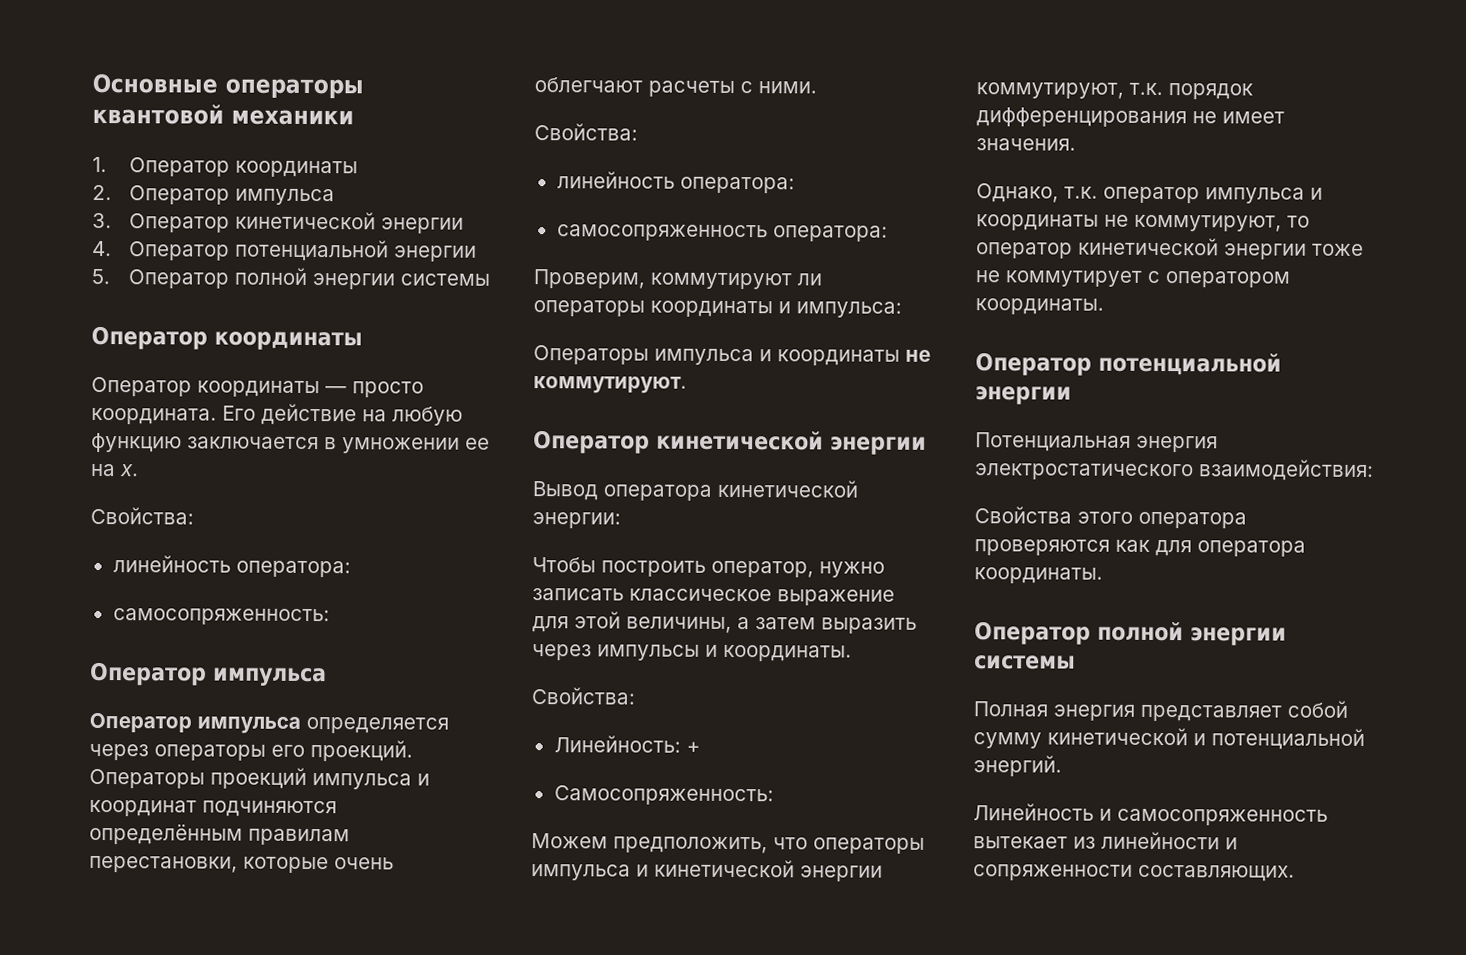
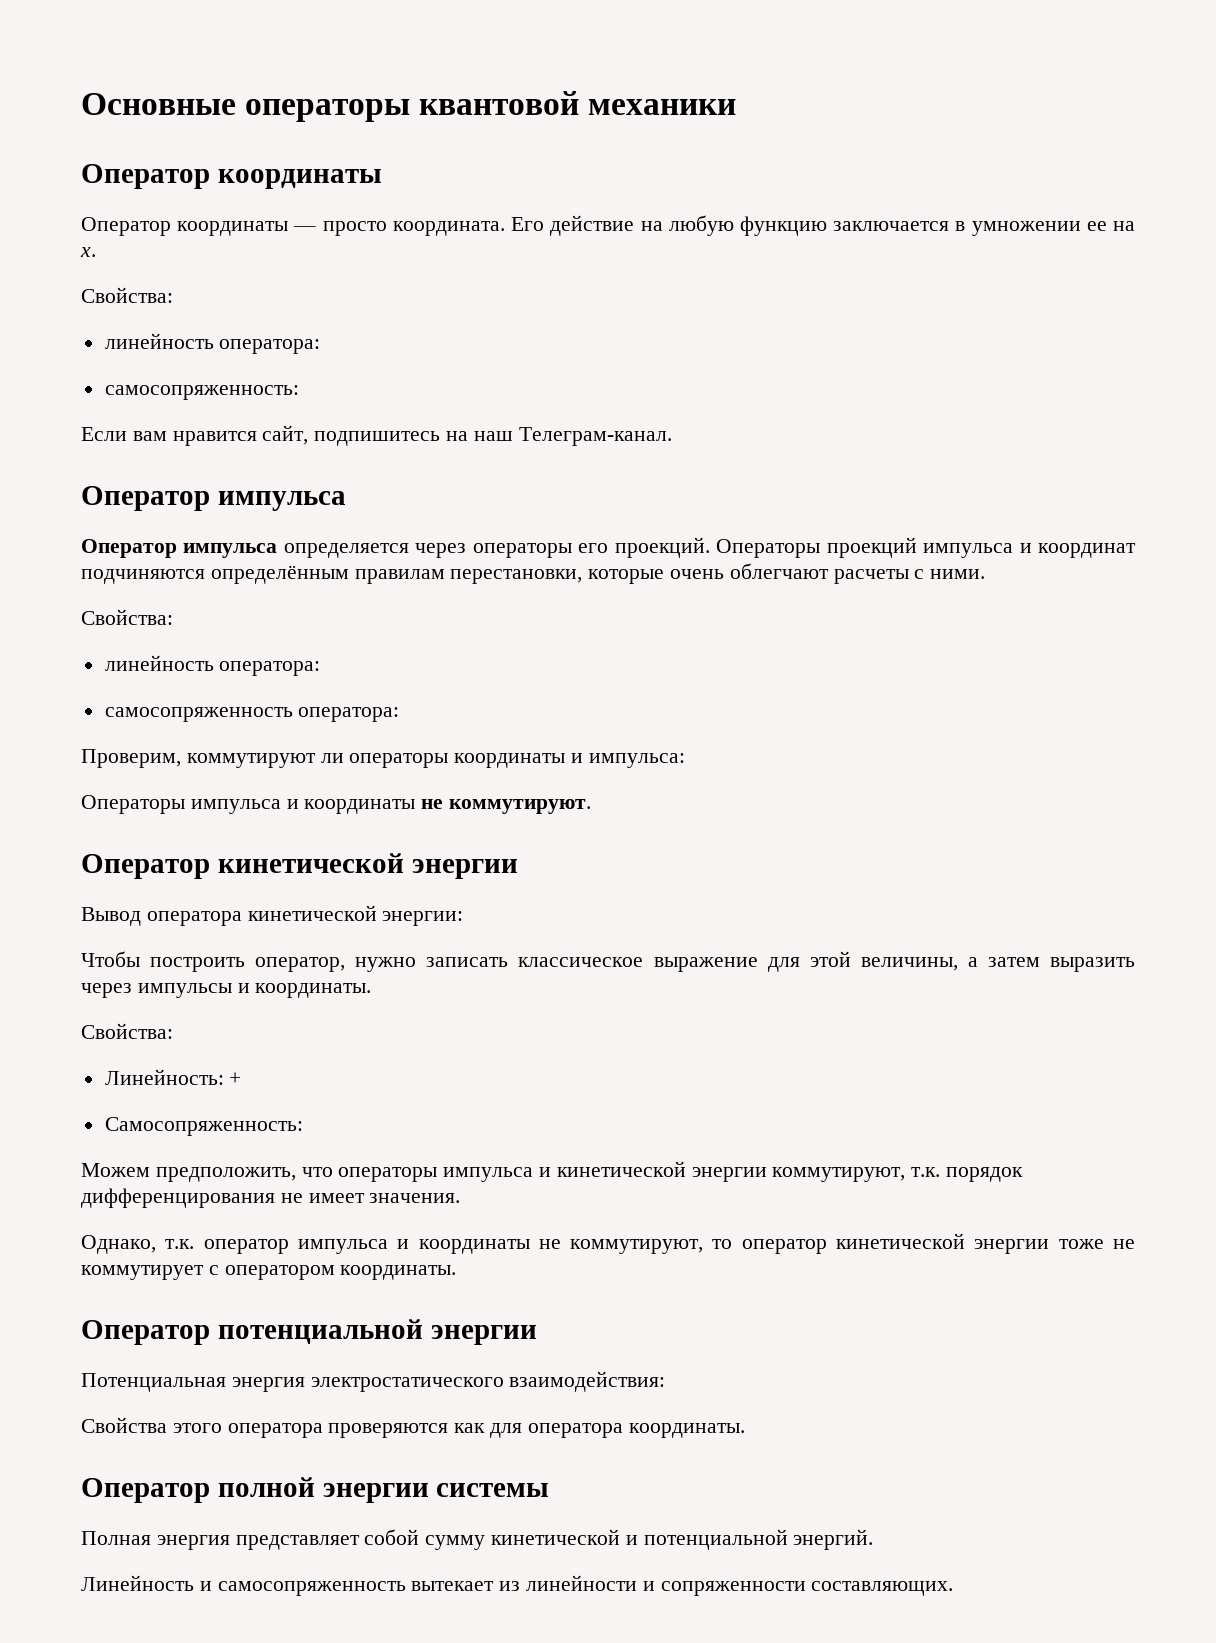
- 1. Оператор координаты
- 2. Оператор импульса
- 3. Оператор кинетической энергии
- 4. Оператор потенциальной энергии
- 5. Оператор полной энергии системы
+ Если вам нравится сайт, подпишитесь на наш Телеграм-канал.

